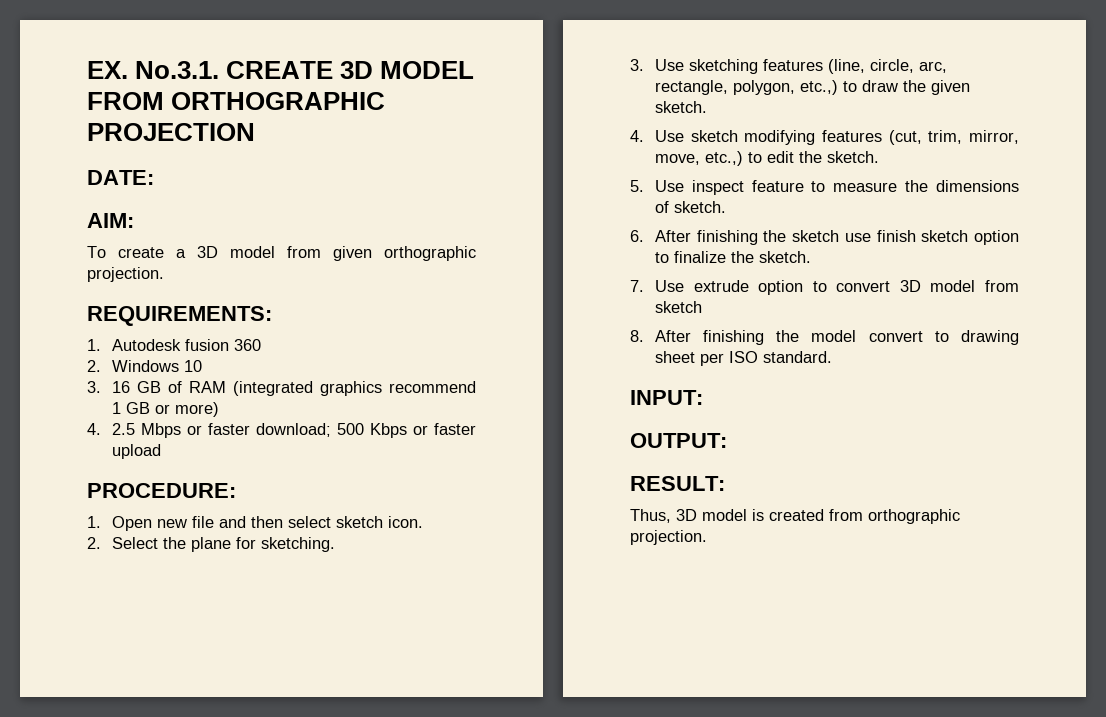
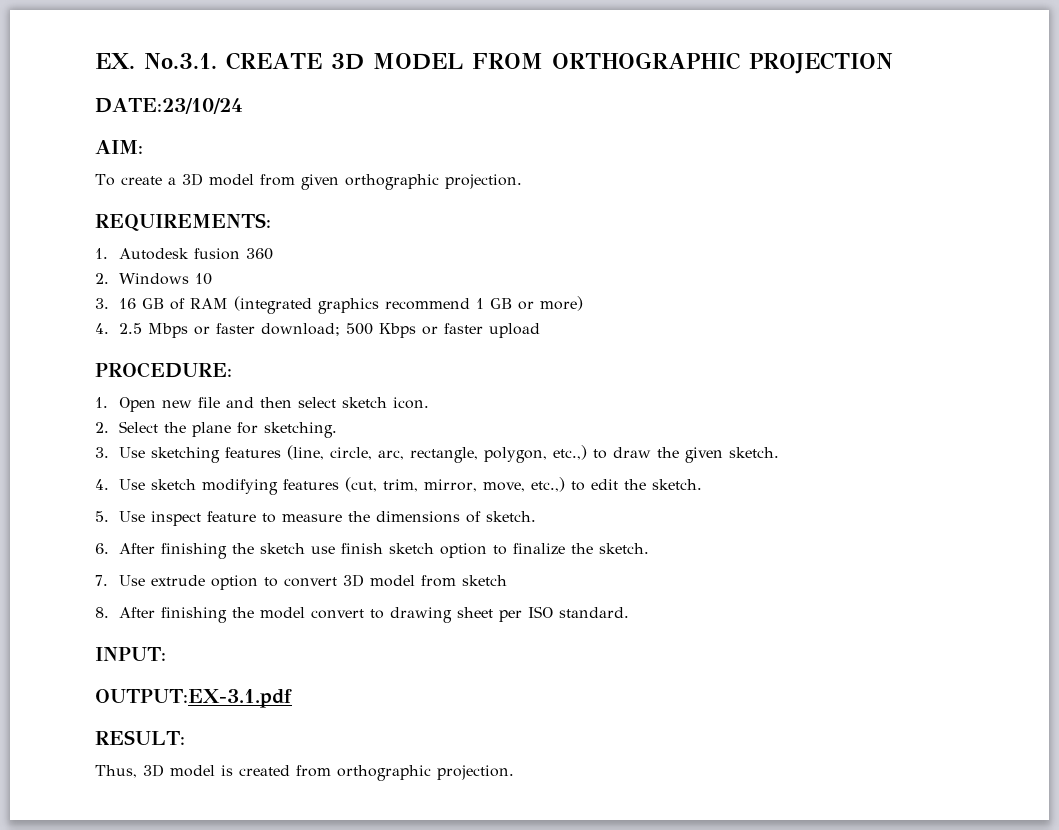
- DATE:
+ DATE:23/10/24
- OUTPUT:
+ OUTPUT:EX-3.1.pdf

